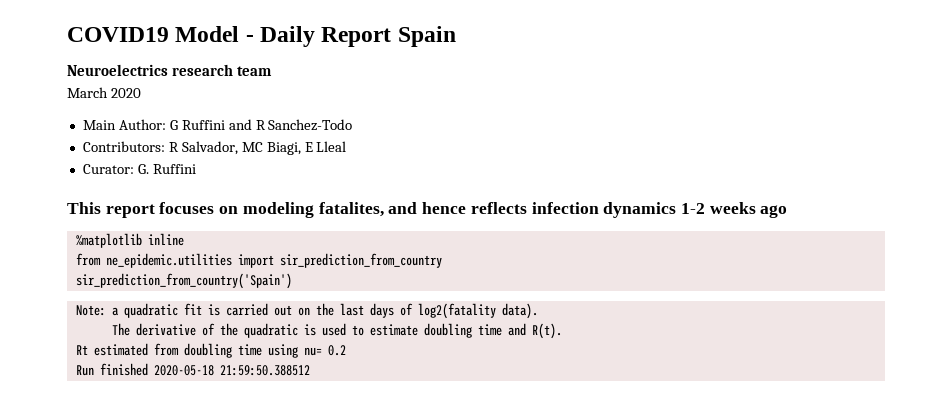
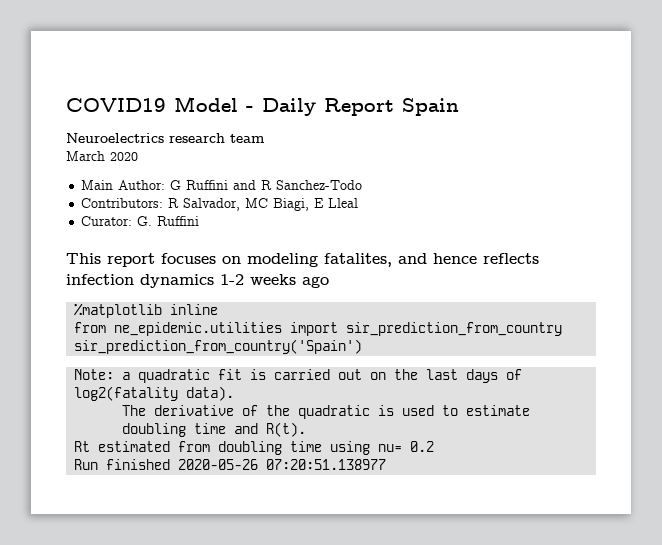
- Run finished 2020-05-18 21:59:50.388512
+ Run finished 2020-05-26 07:20:51.138977

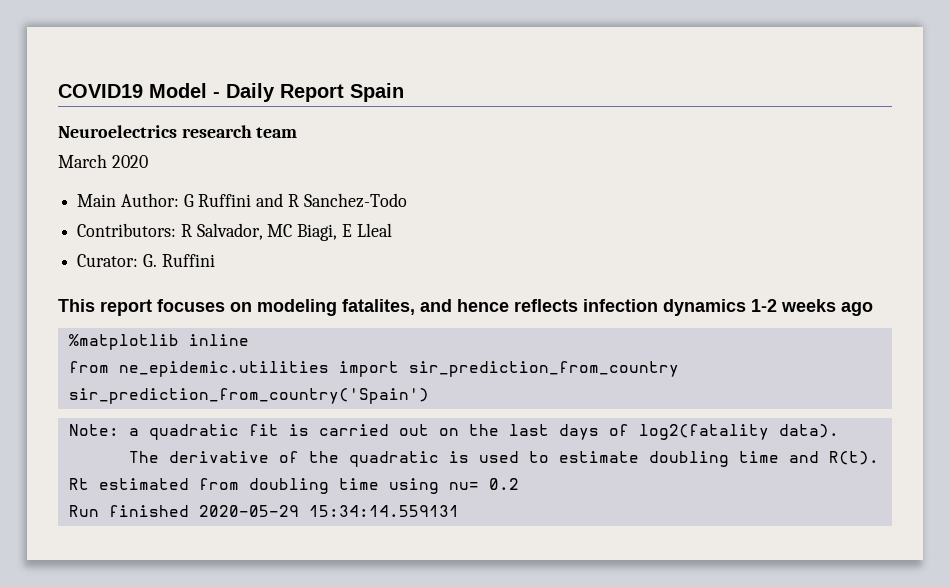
- Run finished 2020-05-26 07:20:51.138977
+ Run finished 2020-05-29 15:34:14.559131

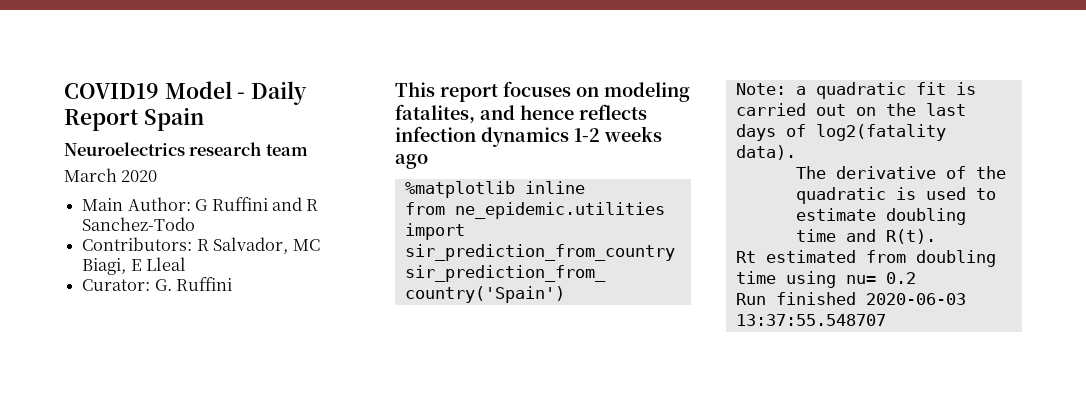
- Run finished 2020-05-29 15:34:14.559131
+ Run finished 2020-06-03 13:37:55.548707

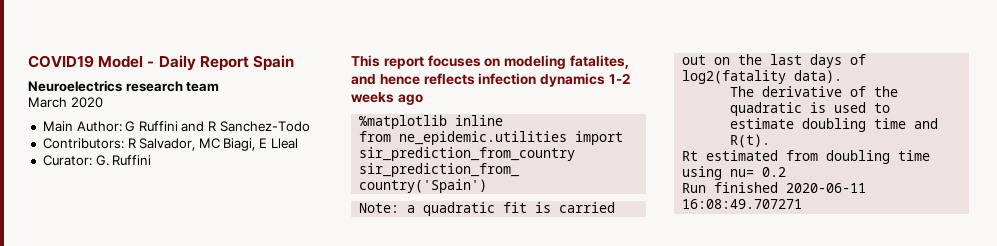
- Run finished 2020-06-03 13:37:55.548707
+ Run finished 2020-06-11 16:08:49.707271

